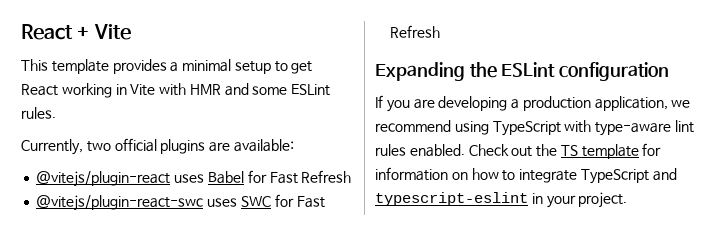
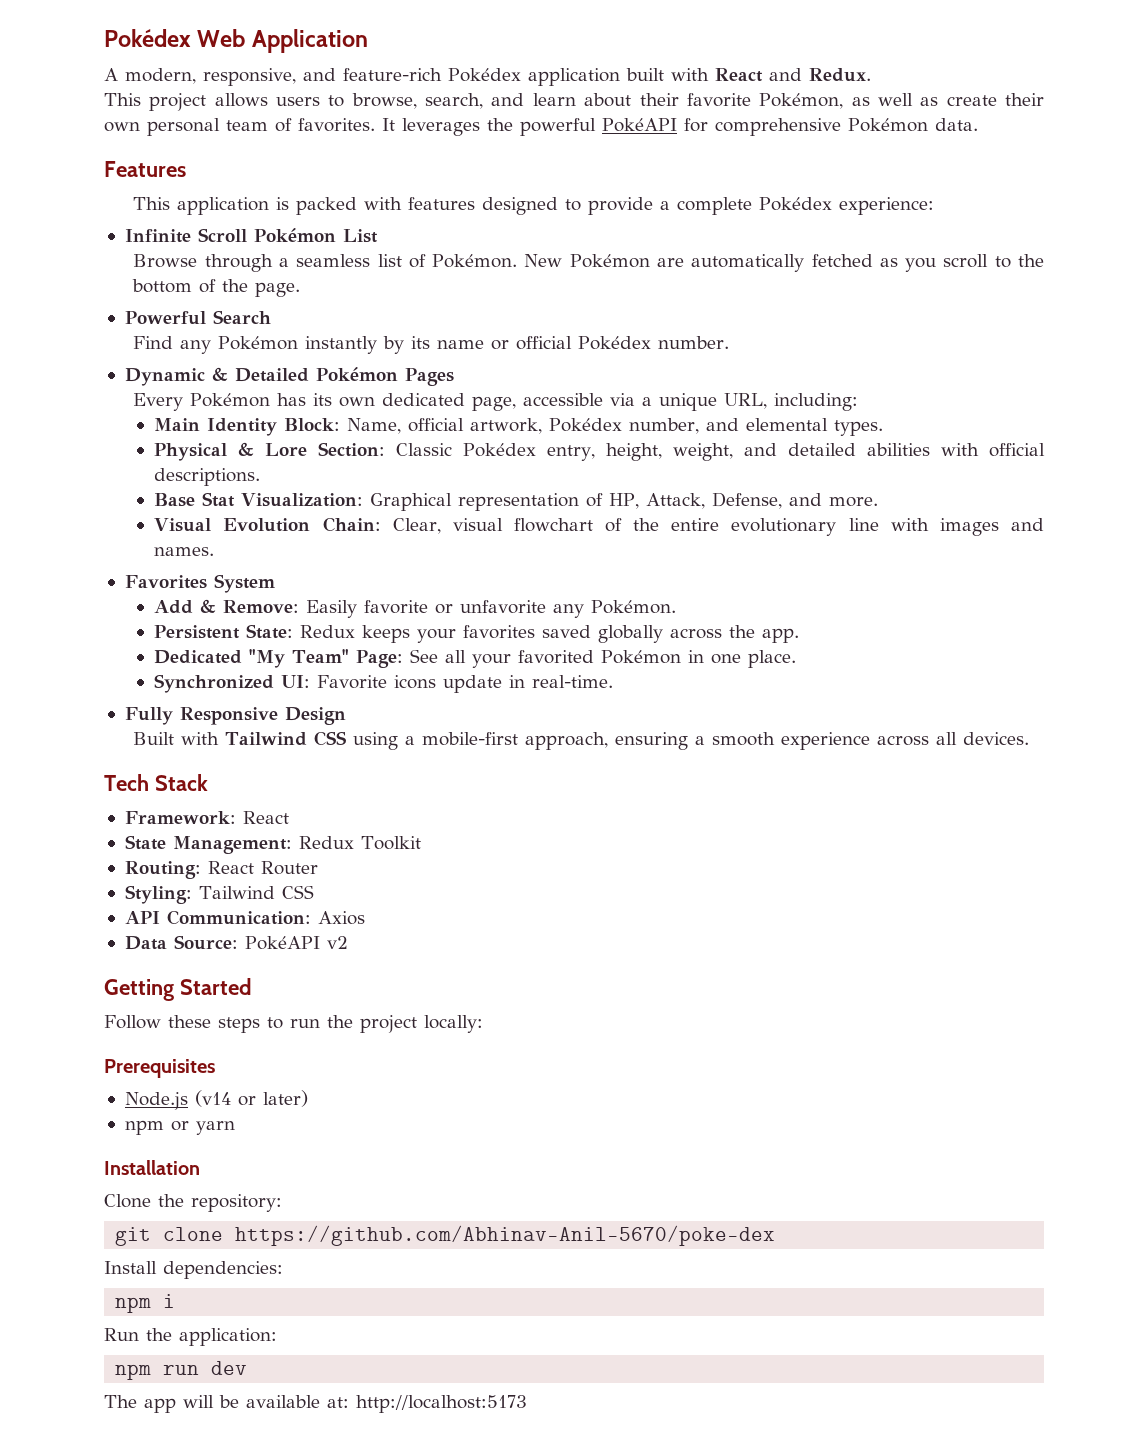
- React + Vite
- This template provides a minimal setup to get React working in Vite with HMR and some ESLint rules.
- Currently, two official plugins are available:
- @vitejs/plugin-react uses Babel for Fast Refresh
- @vitejs/plugin-react-swc uses SWC for Fast Refresh
- Expanding the ESLint configuration
- If you are developing a production application, we recommend using TypeScript with type-aware lint rules enabled. Check out the TS template for information on how to integrate TypeScript and typescript-eslint in your project.
+ Pokédex Web Application
+ A modern, responsive, and feature-rich Pokédex application built with React and Redux.
+ This project allows users to browse, search, and learn about their favorite Pokémon, as well as create their own personal team of favorites. It leverages the powerful PokéAPI for comprehensive Pokémon data.
+ Features
+ This application is packed with features designed to provide a complete Pokédex experience:
+ Infinite Scroll Pokémon List
+ Browse through a seamless list of Pokémon. New Pokémon are automatically fetched as you scroll to the bottom of the page.
+ Powerful Search
+ Find any Pokémon instantly by its name or official Pokédex number.
+ Dynamic & Detailed Pokémon Pages
+ Every Pokémon has its own dedicated page, accessible via a unique URL, including:
+ Main Identity Block: Name, official artwork, Pokédex number, and elemental types.
+ Physical & Lore Section: Classic Pokédex entry, height, weight, and detailed abilities with official descriptions.
+ Base Stat Visualization: Graphical representation of HP, Attack, Defense, and more.
+ Visual Evolution Chain: Clear, visual flowchart of the entire evolutionary line with images and names.
+ Favorites System
+ Add & Remove: Easily favorite or unfavorite any Pokémon.
+ Persistent State: Redux keeps your favorites saved globally across the app.
+ Dedicated "My Team" Page: See all your favorited Pokémon in one place.
+ Synchronized UI: Favorite icons update in real-time.
+ Fully Responsive Design
+ Built with Tailwind CSS using a mobile-first approach, ensuring a smooth experience across all devices.
+ Tech Stack
+ Framework: React
+ State Management: Redux Toolkit
+ Routing: React Router
+ Styling: Tailwind CSS
+ API Communication: Axios
+ Data Source: PokéAPI v2
+ Getting Started
+ Follow these steps to run the project locally:
+ Prerequisites
+ Node.js (v14 or later)
+ npm or yarn
+ Installation
+ Clone the repository:
+ git clone https://github.com/Abhinav-Anil-5670/poke-dex
+ Install dependencies:
+ npm i
+ Run the application:
+ npm run dev
+ The app will be available at: http://localhost:5173

